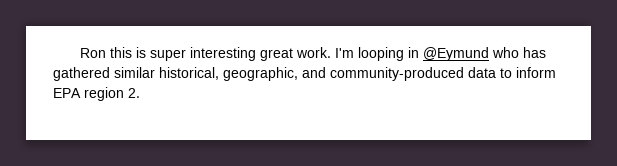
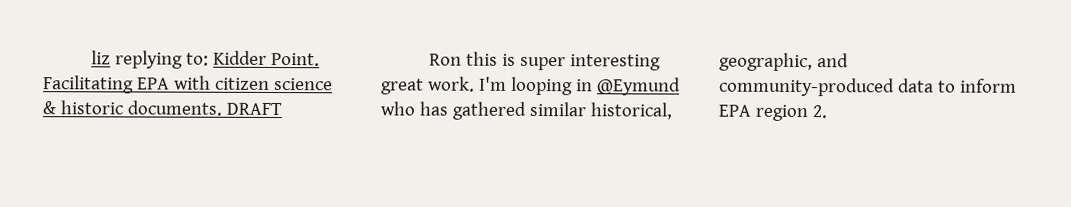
+ liz replying to: Kidder Point. Facilitating EPA with citizen science & historic documents. DRAFT

